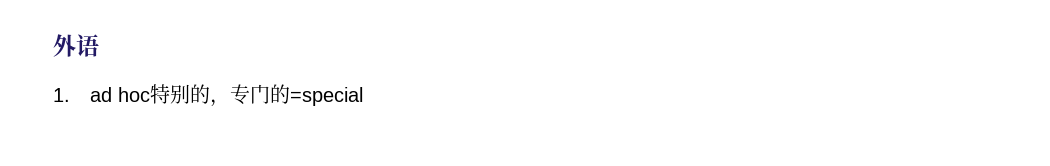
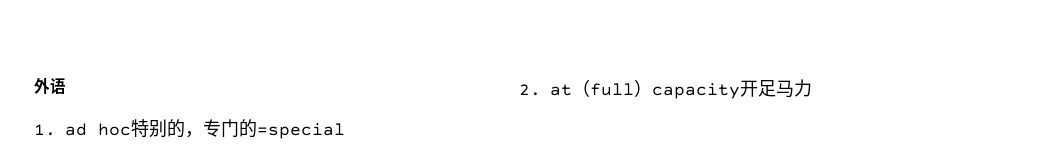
+ 2. at（full）capacity开足马力

